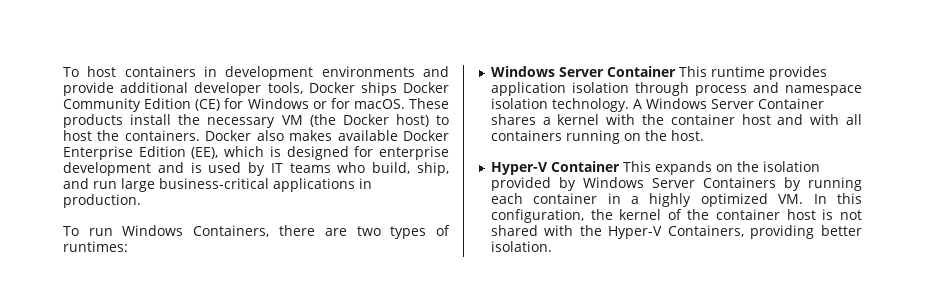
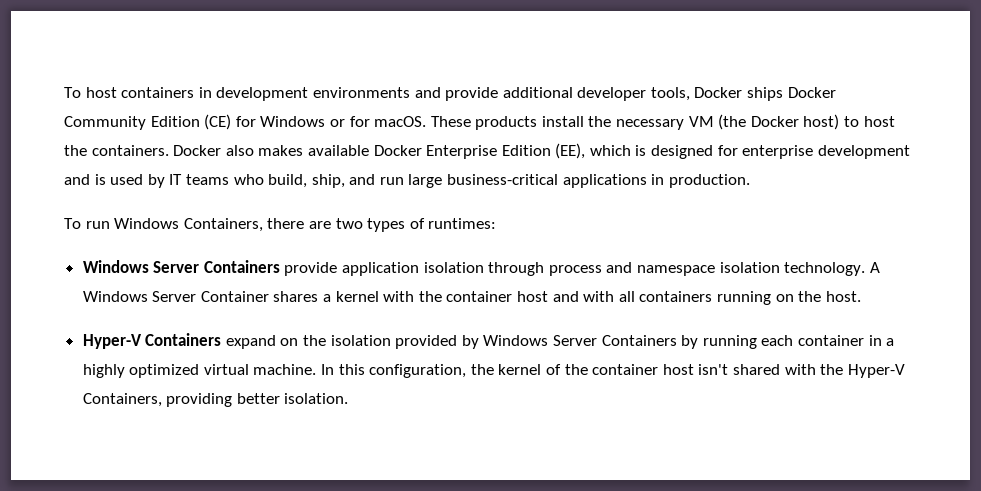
- Windows Server Container This runtime provides application isolation through process and namespace isolation technology.
+ Windows Server Containers provide application isolation through process and namespace isolation technology.
- Hyper-V Container This expands on the isolation provided by Windows Server Containers by running each container in a highly optimized VM. In this configuration, the kernel of the container host is not shared with the Hyper-V Containers, providing better isolation.
+ Hyper-V Containers expand on the isolation provided by Windows Server Containers by running each container in a highly optimized virtual machine. In this configuration, the kernel of the container host isn't shared with the Hyper-V Containers, providing better isolation.

